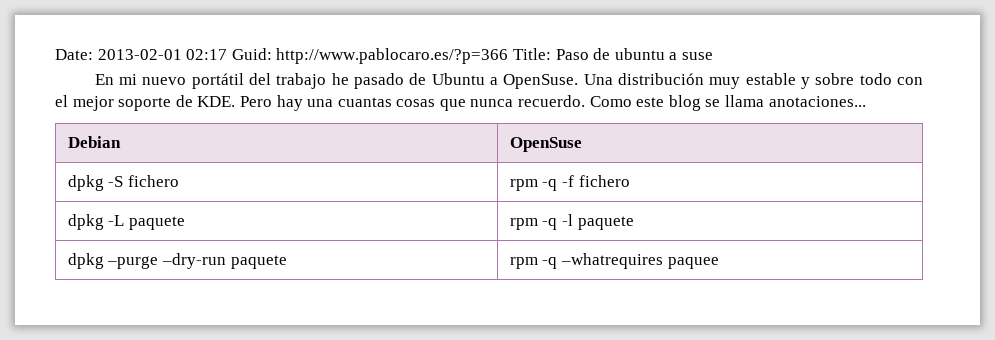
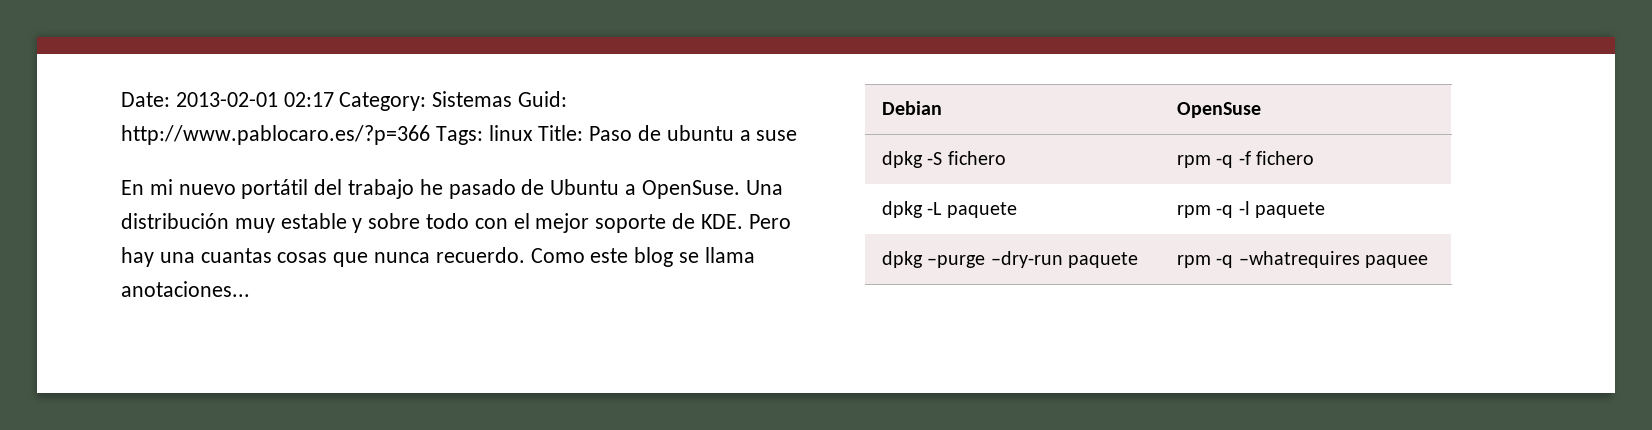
- Date: 2013-02-01 02:17 Guid: http://www.pablocaro.es/?p=366 Title: Paso de ubuntu a suse
+ Date: 2013-02-01 02:17 Category: Sistemas Guid: http://www.pablocaro.es/?p=366 Tags: linux Title: Paso de ubuntu a suse

